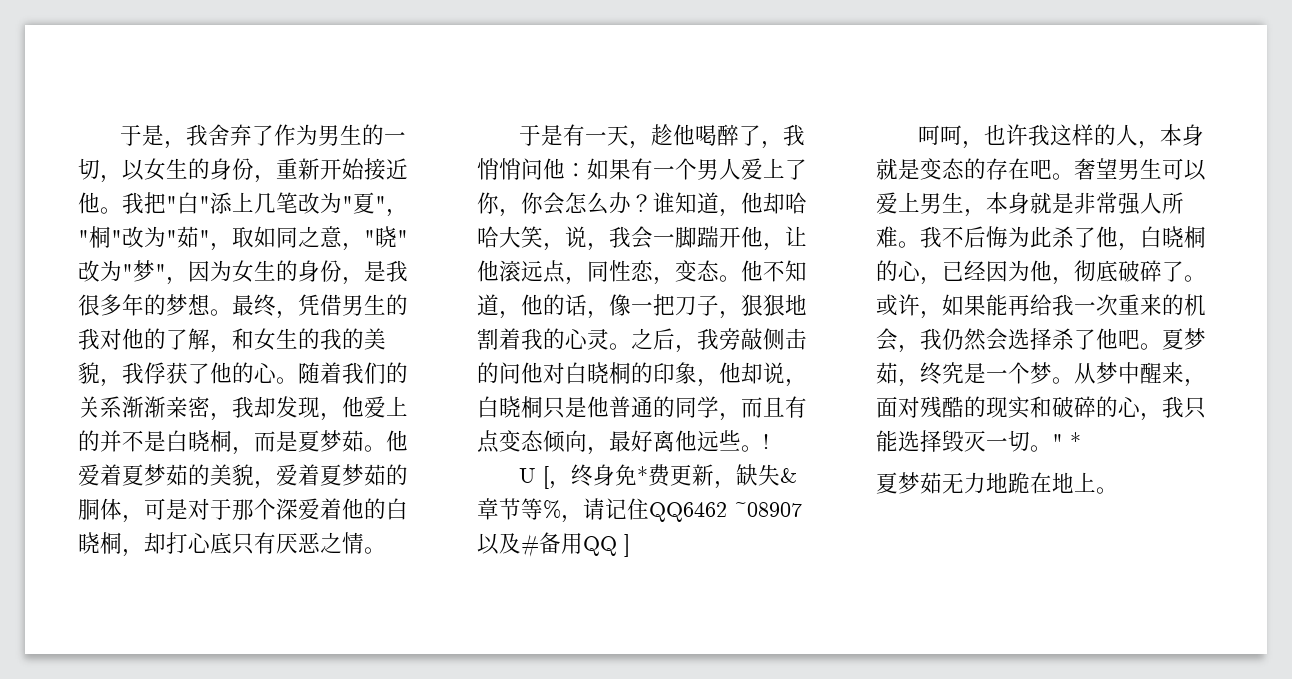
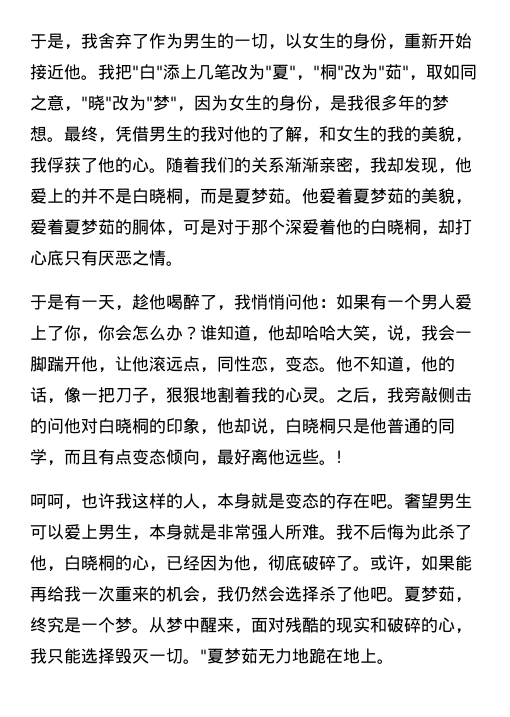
- U [，终身免*费更新，缺失&章节等%，请记住QQ6462 ~08907以及#备用QQ ]
- " *
- 夏梦茹无力地跪在地上。
+ "夏梦茹无力地跪在地上。

